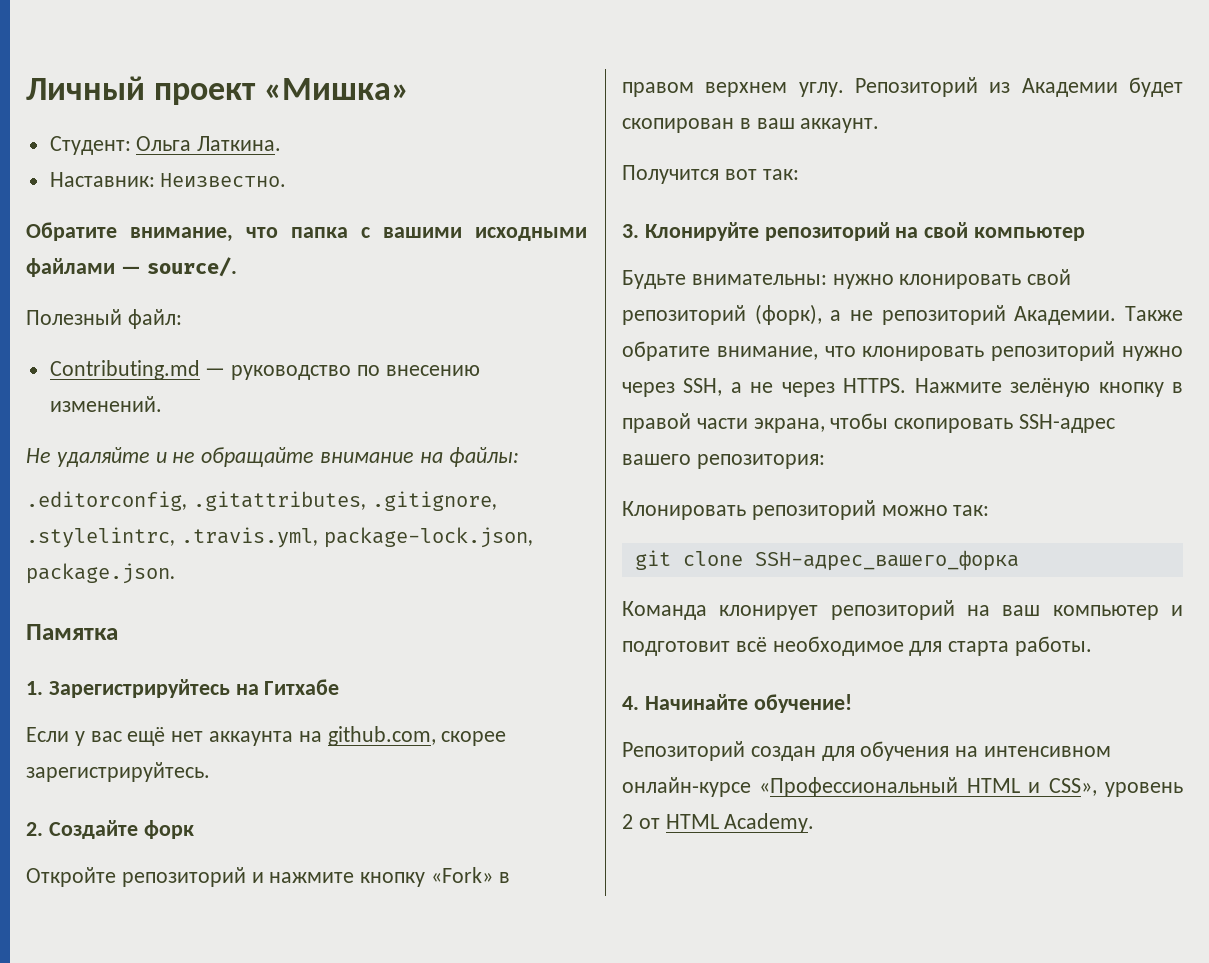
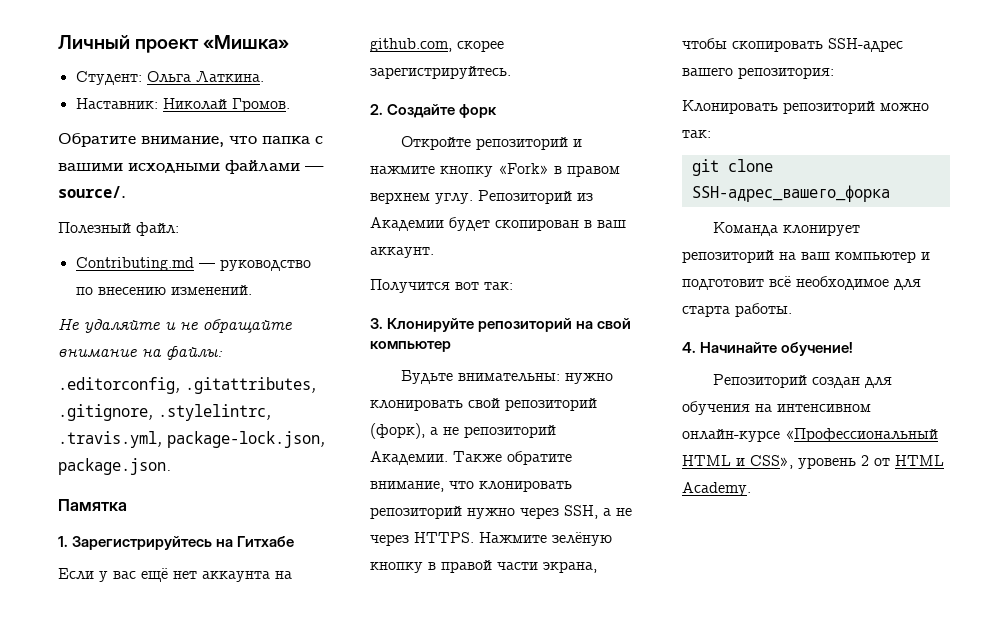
- Наставник: Неизвестно.
+ Наставник: Николай Громов.

